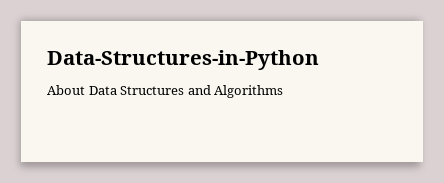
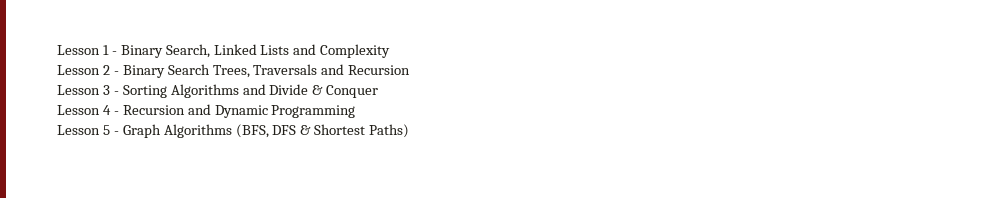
- Data-Structures-in-Python
- About Data Structures and Algorithms
+ Lesson 1 - Binary Search, Linked Lists and Complexity
+ Lesson 2 - Binary Search Trees, Traversals and Recursion
+ Lesson 3 - Sorting Algorithms and Divide & Conquer
+ Lesson 4 - Recursion and Dynamic Programming
+ Lesson 5 - Graph Algorithms (BFS, DFS & Shortest Paths)

